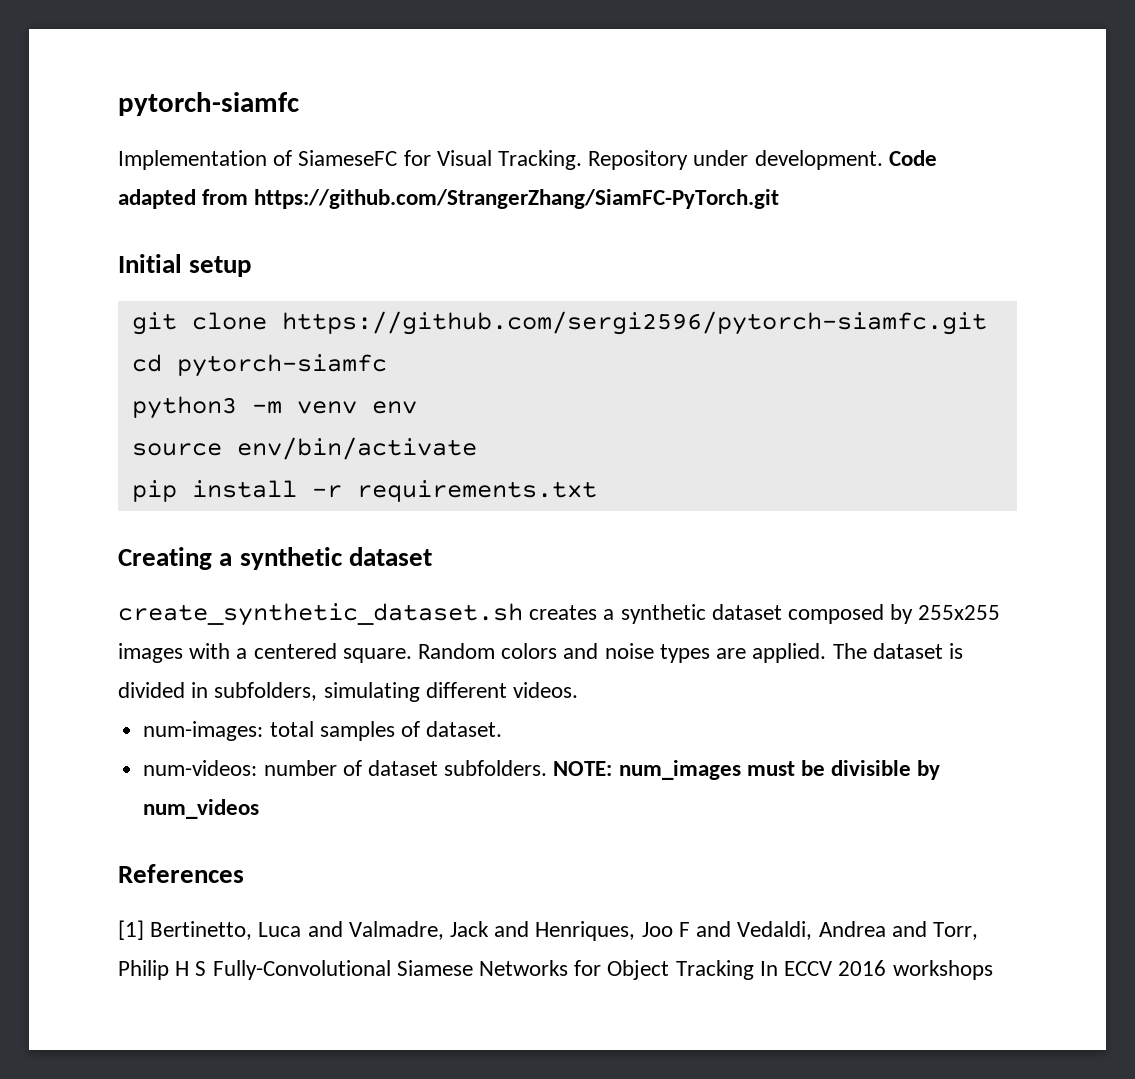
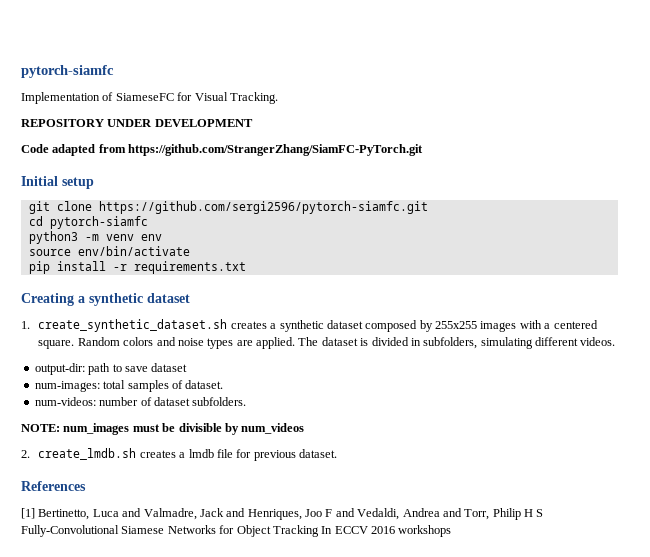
- Implementation of SiameseFC for Visual Tracking. Repository under development. Code adapted from https://github.com/StrangerZhang/SiamFC-PyTorch.git
+ Implementation of SiameseFC for Visual Tracking.
+ REPOSITORY UNDER DEVELOPMENT
+ Code adapted from https://github.com/StrangerZhang/SiamFC-PyTorch.git
- create_synthetic_dataset.sh creates a synthetic dataset composed by 255x255 images with a centered square.
+ 1. create_synthetic_dataset.sh creates a synthetic dataset composed by 255x255 images with a centered square.
+ output-dir: path to save dataset
- num-videos: number of dataset subfolders. NOTE: num_images must be divisible by num_videos
+ num-videos: number of dataset subfolders.
+ NOTE: num_images must be divisible by num_videos
+ 2. create_lmdb.sh creates a lmdb file for previous dataset.

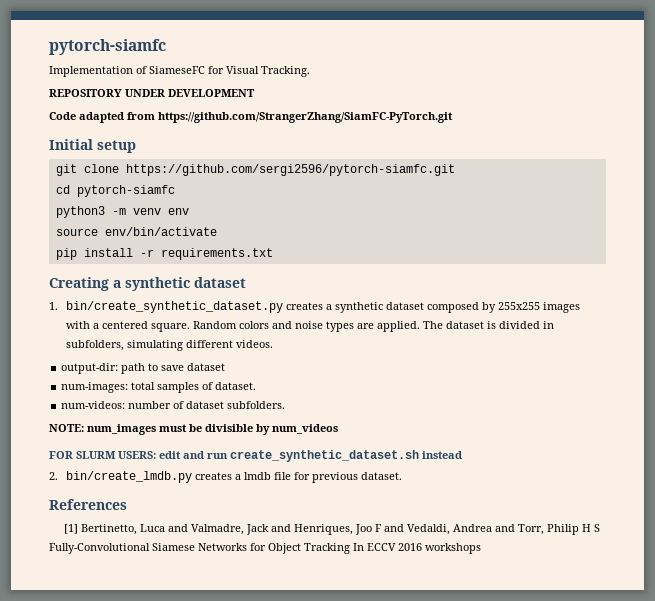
- 1. create_synthetic_dataset.sh creates a synthetic dataset composed by 255x255 images with a centered square.
+ 1. bin/create_synthetic_dataset.py creates a synthetic dataset composed by 255x255 images with a centered square.
+ FOR SLURM USERS: edit and run create_synthetic_dataset.sh instead
- 2. create_lmdb.sh creates a lmdb file for previous dataset.
+ 2. bin/create_lmdb.py creates a lmdb file for previous dataset.

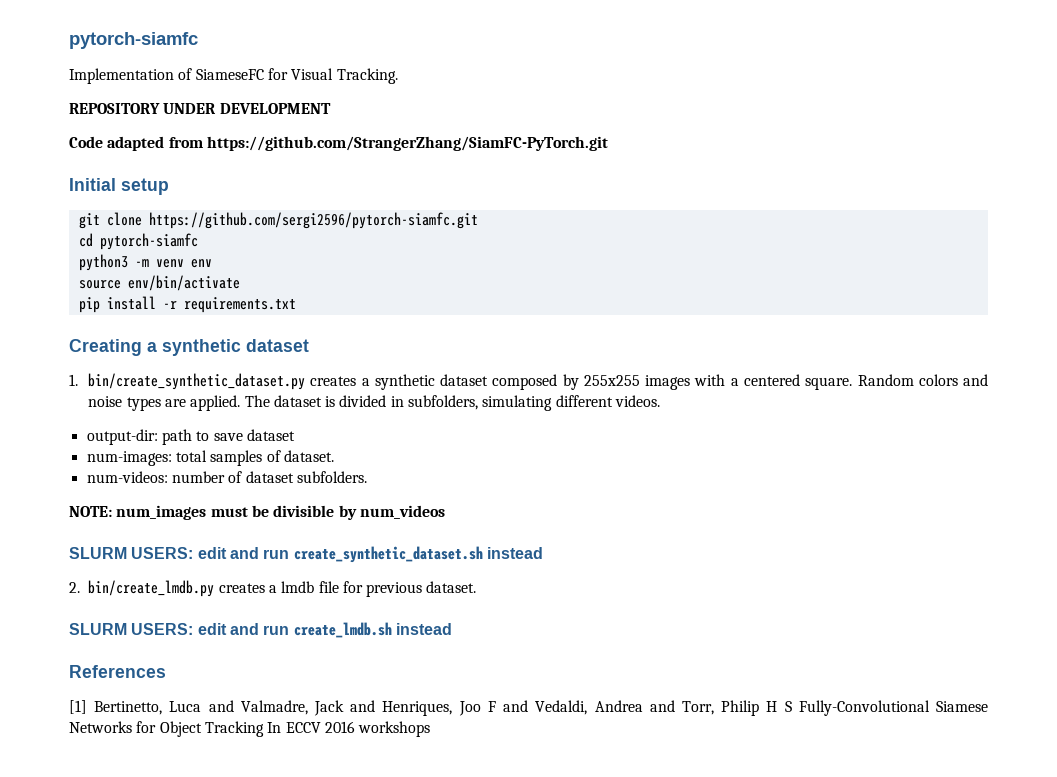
- FOR SLURM USERS: edit and run create_synthetic_dataset.sh instead
+ SLURM USERS: edit and run create_synthetic_dataset.sh instead
+ SLURM USERS: edit and run create_lmdb.sh instead

